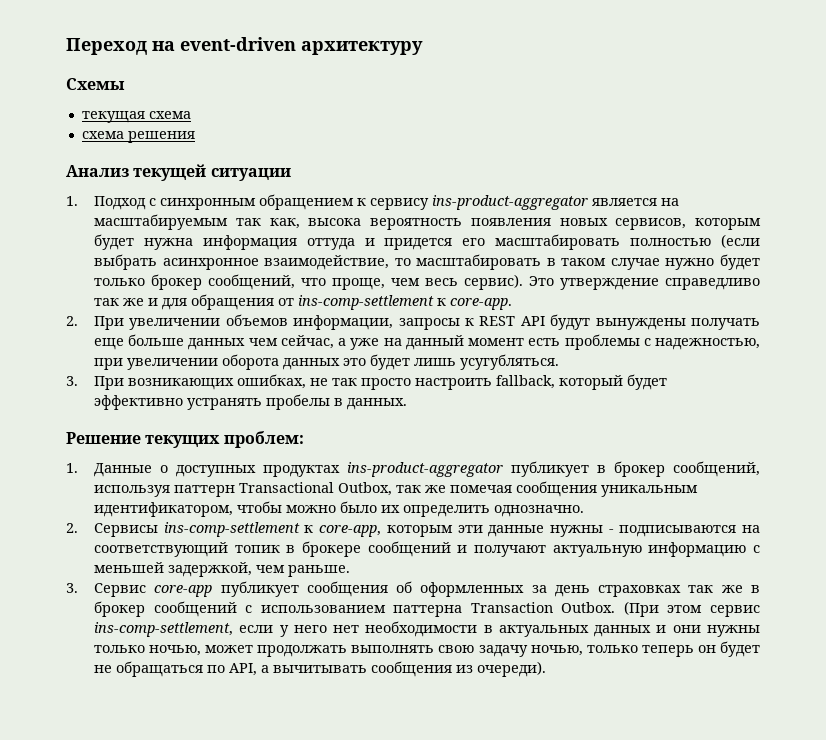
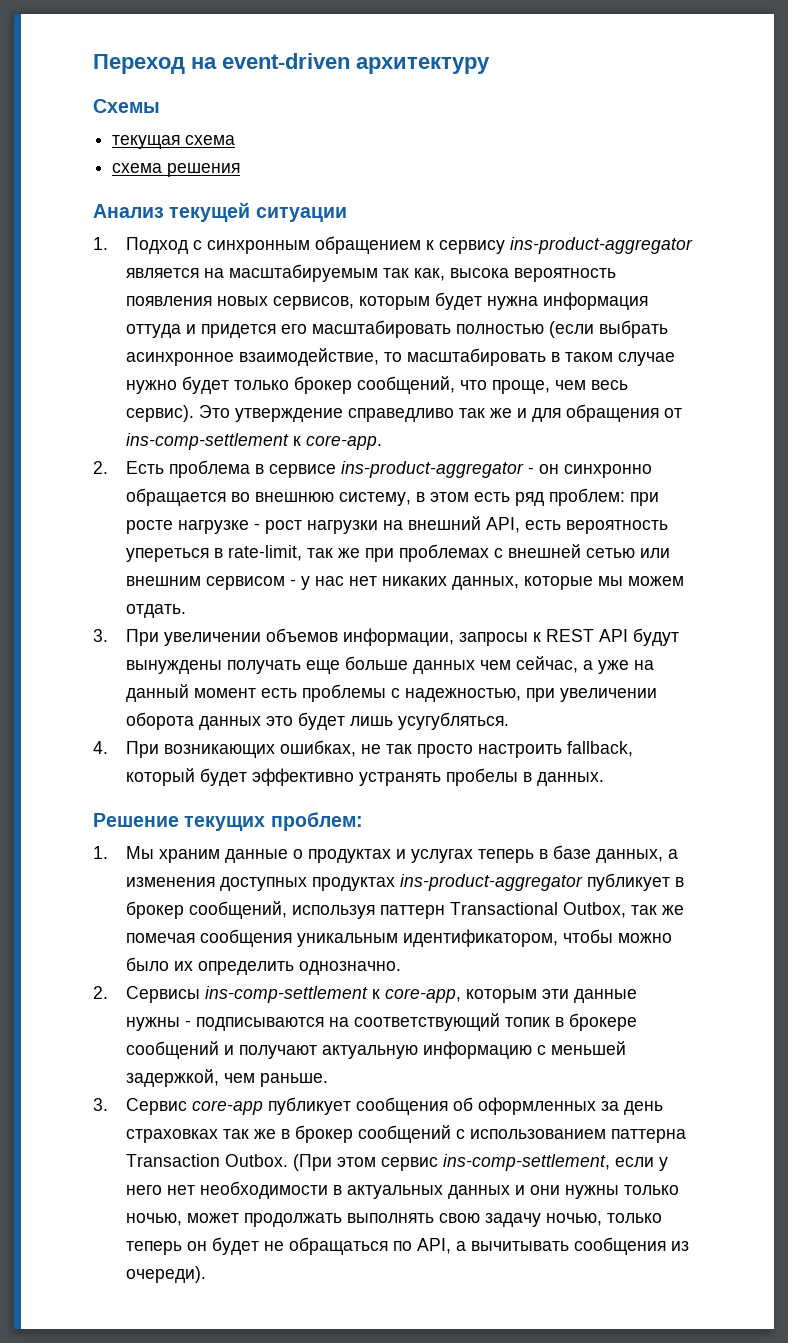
- 2. При увеличении объемов информации, запросы к REST API будут вынуждены получать еще больше данных чем сейчас, а уже на данный момент есть проблемы с надежностью, при увеличении оборота данных это будет лишь усугубляться.
+ 2. Есть проблема в сервисе ins-product-aggregator - он синхронно обращается во внешнюю систему, в этом есть ряд проблем: при росте нагрузке - рост нагрузки на внешний API, есть вероятность упереться в rate-limit, так же при проблемах с внешней сетью или внешним сервисом - у нас нет никаких данных, которые мы можем отдать.
+ 3. При увеличении объемов информации, запросы к REST API будут вынуждены получать еще больше данных чем сейчас, а уже на данный момент есть проблемы с надежностью, при увеличении оборота данных это будет лишь усугубляться.
- 3. При возникающих ошибках, не так просто настроить fallback, который будет эффективно устранять пробелы в данных.
+ 4. При возникающих ошибках, не так просто настроить fallback, который будет эффективно устранять пробелы в данных.
- 1. Данные о доступных продуктах ins-product-aggregator публикует в брокер сообщений, используя паттерн Transactional Outbox, так же помечая сообщения уникальным идентификатором, чтобы можно было их определить однозначно.
+ 1. Мы храним данные о продуктах и услугах теперь в базе данных, а изменения доступных продуктах ins-product-aggregator публикует в брокер сообщений, используя паттерн Transactional Outbox, так же помечая сообщения уникальным идентификатором, чтобы можно было их определить однозначно.

